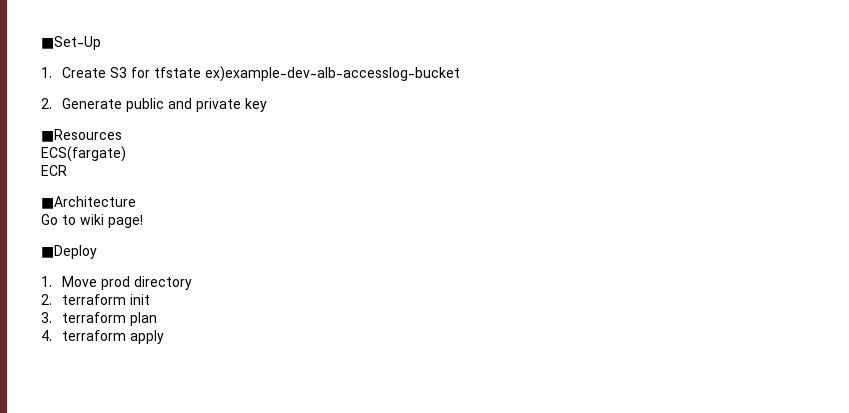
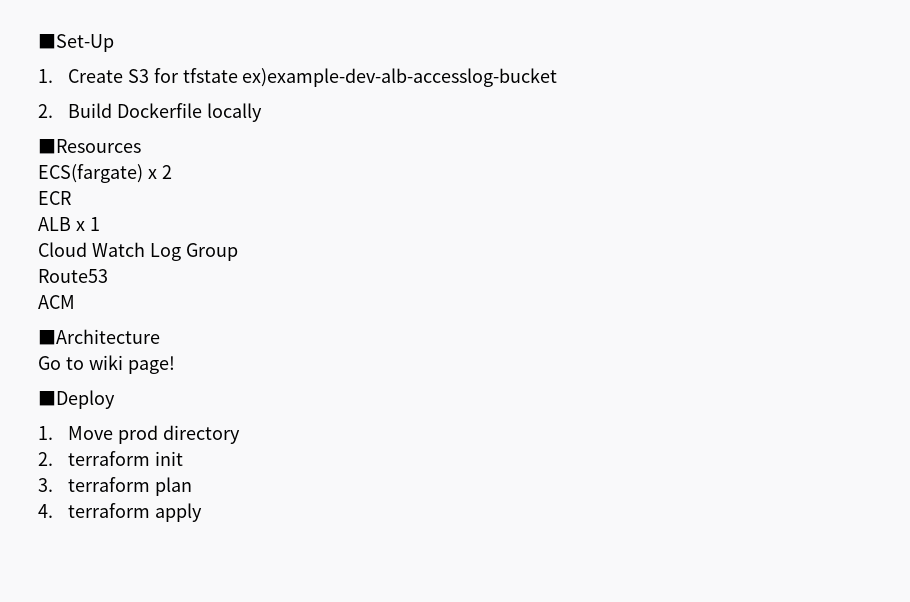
- 2. Generate public and private key
+ 2. Build Dockerfile locally
- ECS(fargate)
+ ECS(fargate) x 2
+ ALB x 1
+ Cloud Watch Log Group
+ Route53
+ ACM

